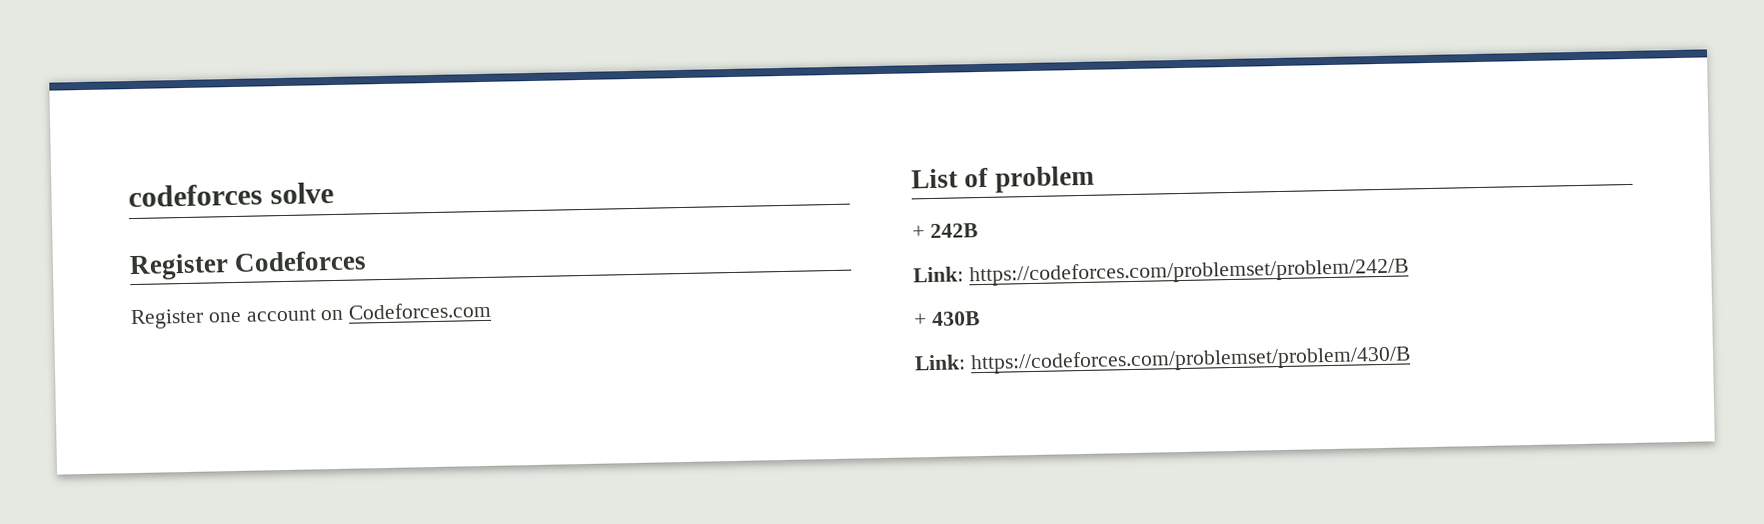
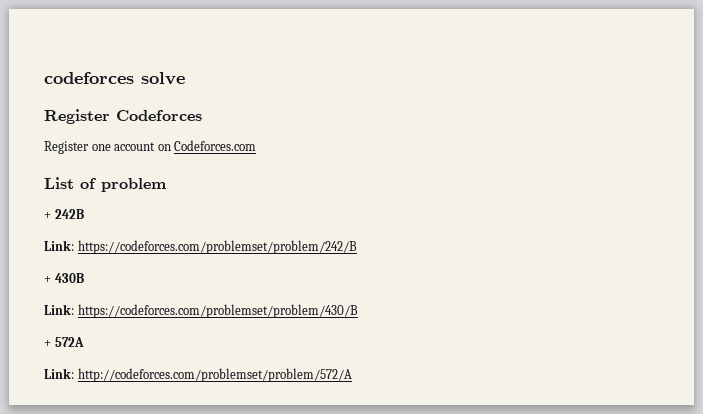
+ + 572A
+ Link: http://codeforces.com/problemset/problem/572/A

